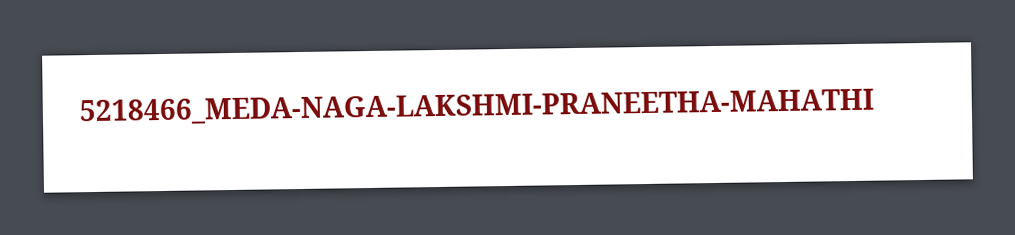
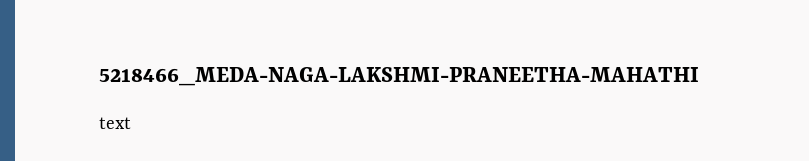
+ text

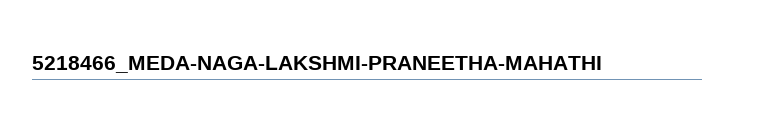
- text

